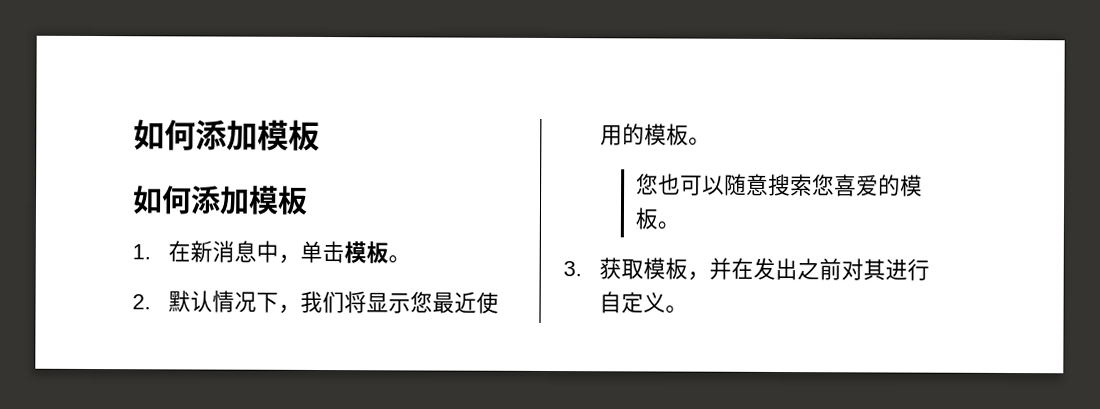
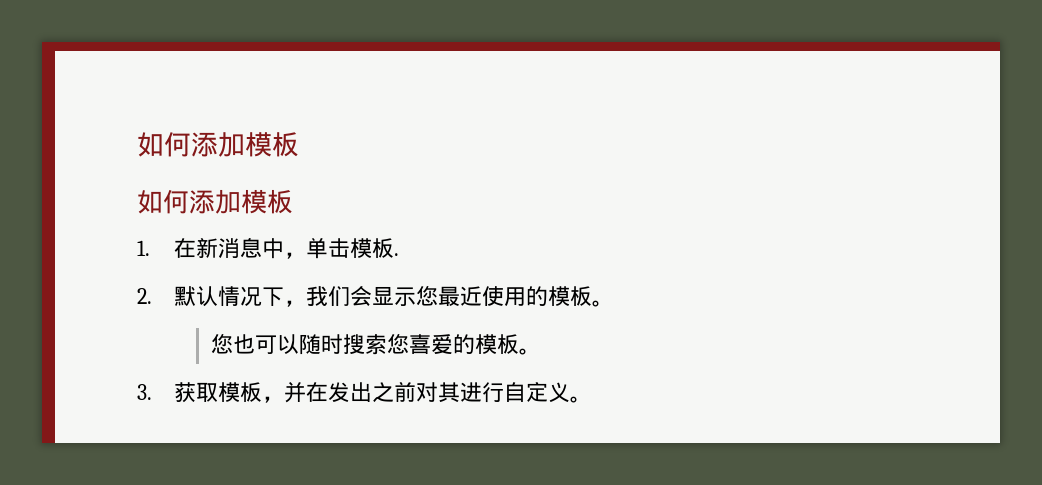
- 1.在新消息中，单击模板。
+ 1.在新消息中，单击模板.
- 2.默认情况下，我们将显示您最近使用的模板。
+ 2.默认情况下，我们会显示您最近使用的模板。
- 您也可以随意搜索您喜爱的模板。
+ 您也可以随时搜索您喜爱的模板。

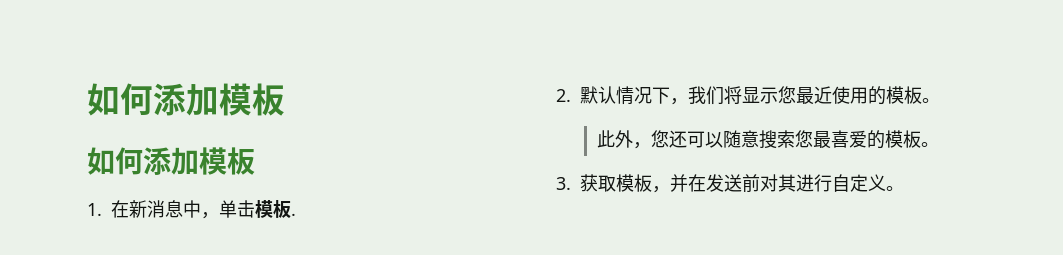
- 2.默认情况下，我们会显示您最近使用的模板。
+ 2.默认情况下，我们将显示您最近使用的模板。
- 您也可以随时搜索您喜爱的模板。
+ 此外，您还可以随意搜索您最喜爱的模板。
- 3.获取模板，并在发出之前对其进行自定义。
+ 3.获取模板，并在发送前对其进行自定义。

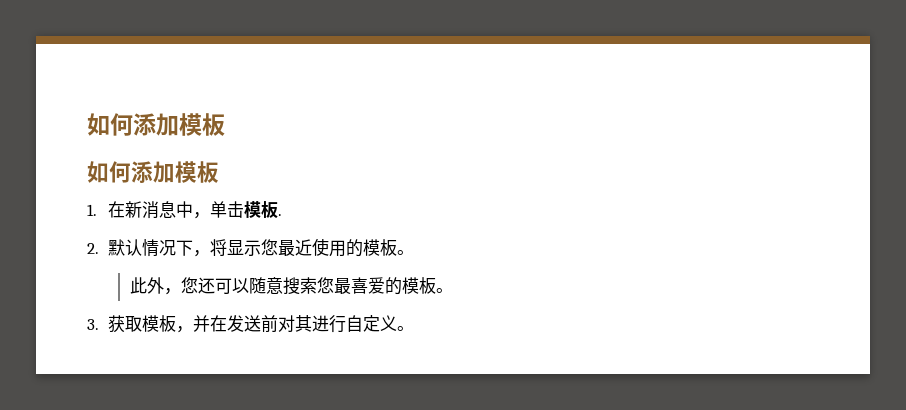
- 2.默认情况下，我们将显示您最近使用的模板。
+ 2.默认情况下，将显示您最近使用的模板。

